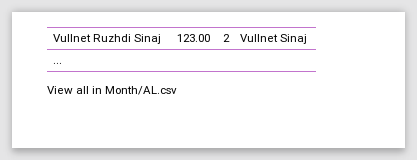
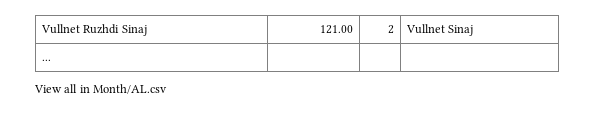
- Vullnet Ruzhdi Sinaj | 123.00 | 2 | Vullnet Sinaj
+ Vullnet Ruzhdi Sinaj | 121.00 | 2 | Vullnet Sinaj

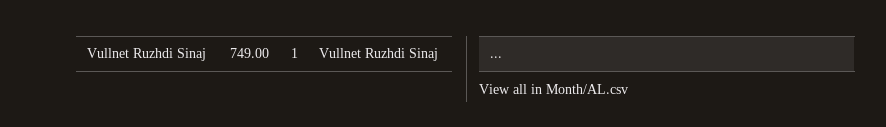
- Vullnet Ruzhdi Sinaj | 121.00 | 2 | Vullnet Sinaj
+ Vullnet Ruzhdi Sinaj | 749.00 | 1 | Vullnet Ruzhdi Sinaj

